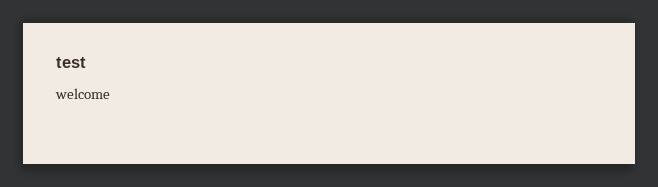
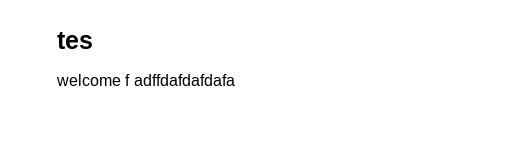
- test
+ tes
- welcome
+ welcome f adffdafdafdafa

